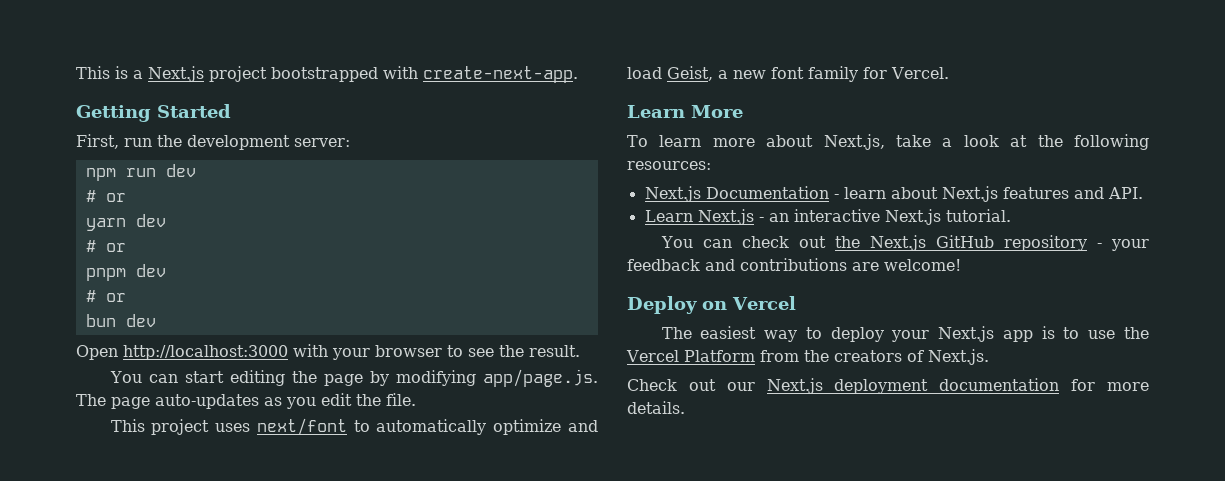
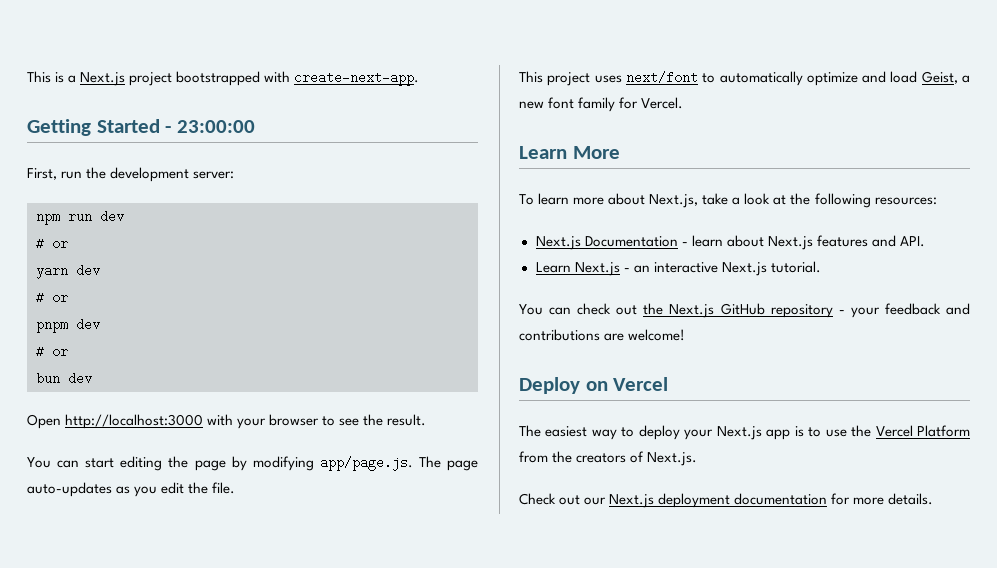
- Getting Started
+ Getting Started - 23:00:00

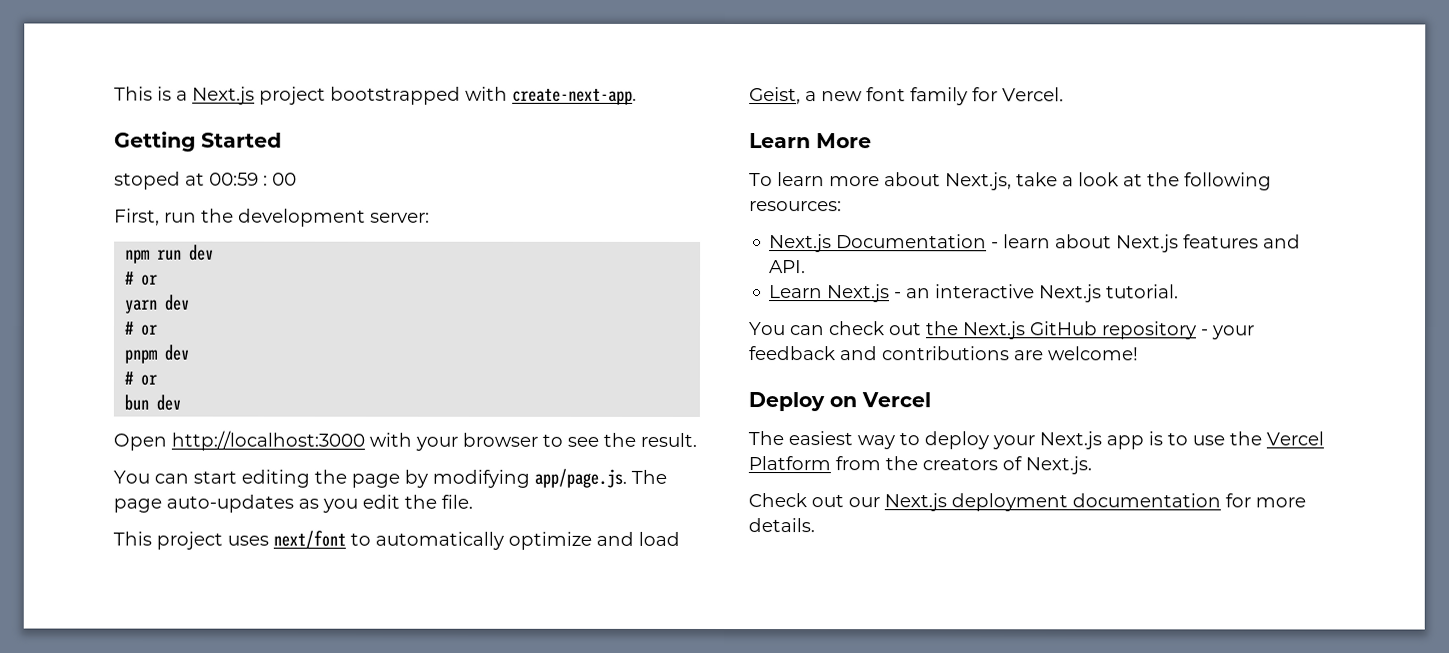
- Getting Started - 23:00:00
+ Getting Started
+ stoped at 00:59 : 00

